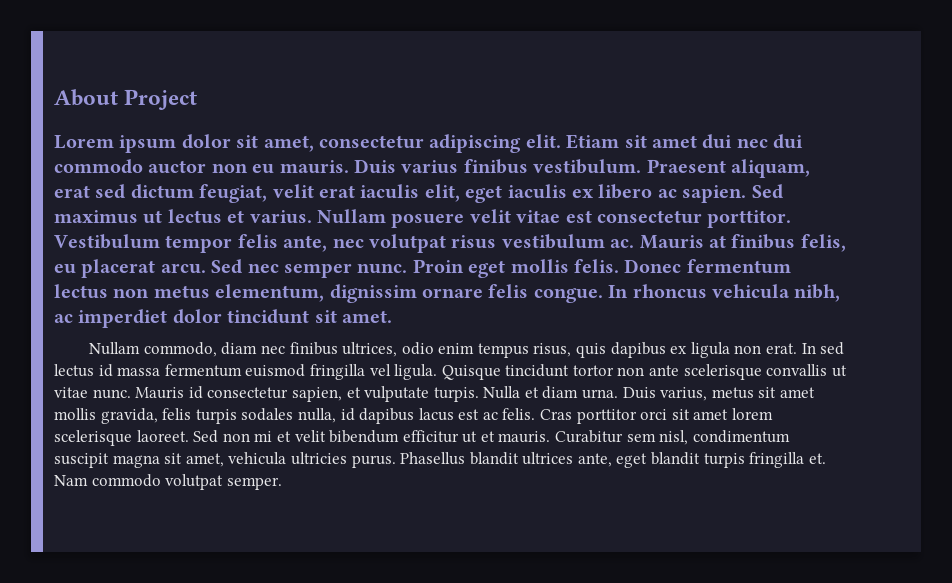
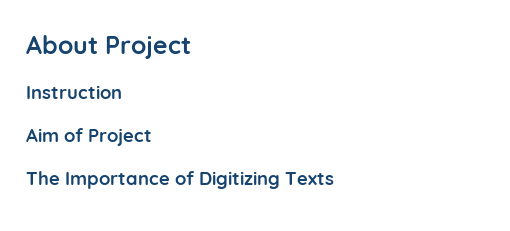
- Lorem ipsum dolor sit amet, consectetur adipiscing elit. Etiam sit amet dui nec dui commodo auctor non eu mauris. Duis varius finibus vestibulum. Praesent aliquam, erat sed dictum feugiat, velit erat iaculis elit, eget iaculis ex libero ac sapien. Sed maximus ut lectus et varius. Nullam posuere velit vitae est consectetur porttitor. Vestibulum tempor felis ante, nec volutpat risus vestibulum ac. Mauris at finibus felis, eu placerat arcu. Sed nec semper nunc. Proin eget mollis felis. Donec fermentum lectus non metus elementum, dignissim ornare felis congue. In rhoncus vehicula nibh, ac imperdiet dolor tincidunt sit amet.
- Nullam commodo, diam nec finibus ultrices, odio enim tempus risus, quis dapibus ex ligula non erat. In sed lectus id massa fermentum euismod fringilla vel ligula. Quisque tincidunt tortor non ante scelerisque convallis ut vitae nunc. Mauris id consectetur sapien, et vulputate turpis. Nulla et diam urna. Duis varius, metus sit amet mollis gravida, felis turpis sodales nulla, id dapibus lacus est ac felis. Cras porttitor orci sit amet lorem scelerisque laoreet. Sed non mi et velit bibendum efficitur ut et mauris. Curabitur sem nisl, condimentum suscipit magna sit amet, vehicula ultricies purus. Phasellus blandit ultrices ante, eget blandit turpis fringilla et. Nam commodo volutpat semper.
+ Instruction
+ Aim of Project
+ The Importance of Digitizing Texts

